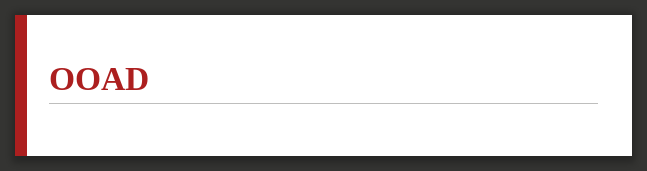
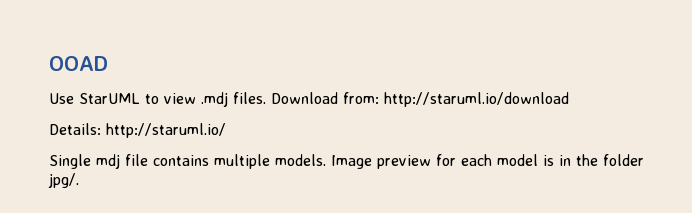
+ Use StarUML to view .mdj files. Download from: http://staruml.io/download
+ Details: http://staruml.io/
+ Single mdj file contains multiple models. Image preview for each model is in the folder jpg/.

